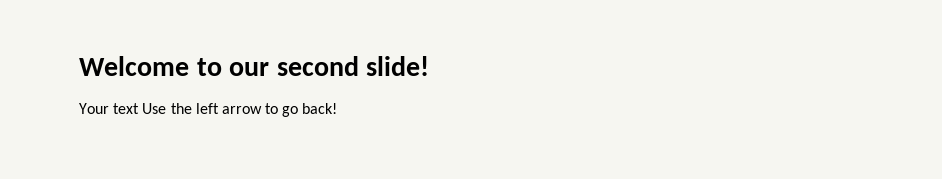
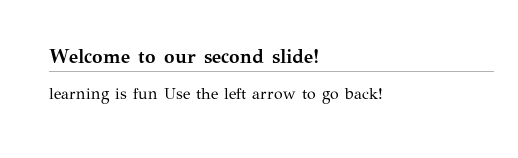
- Your text Use the left arrow to go back!
+ learning is fun Use the left arrow to go back!

